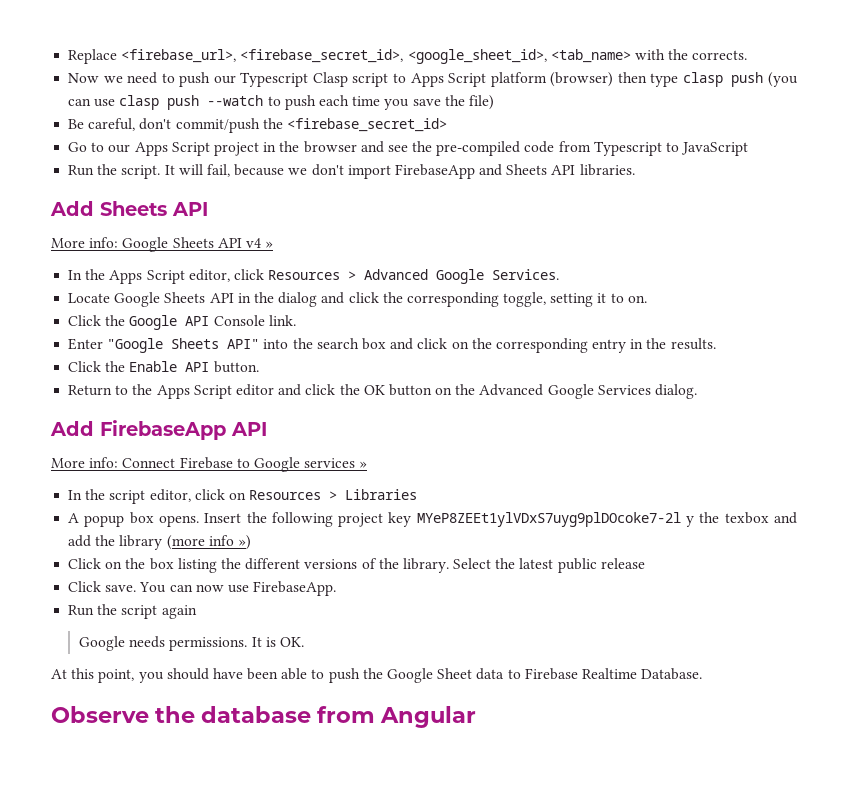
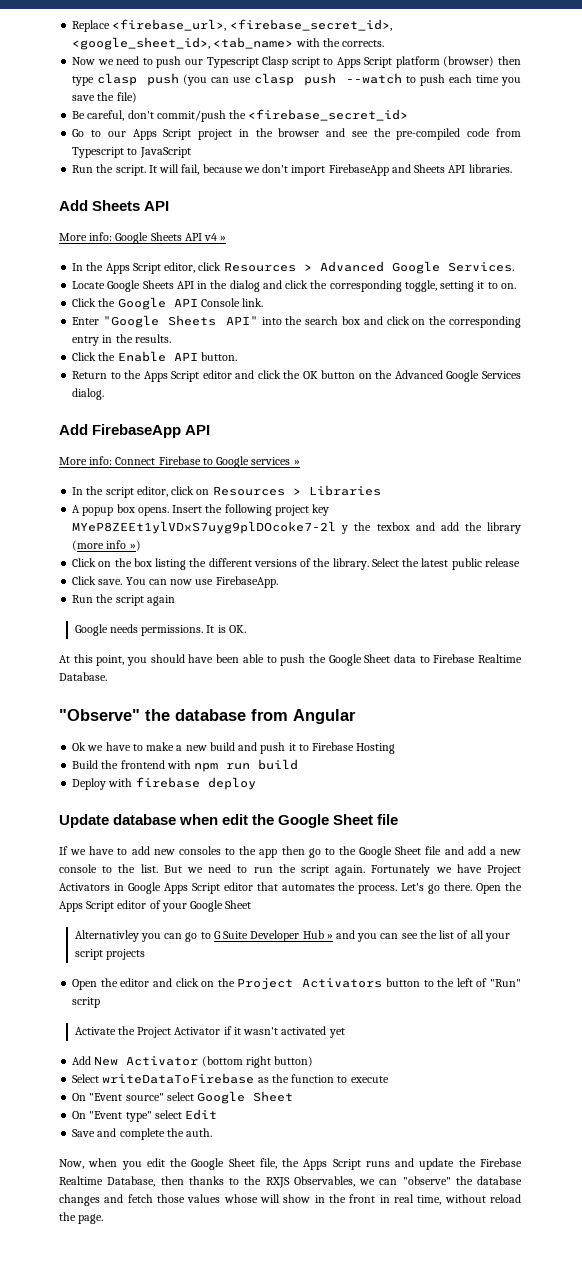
- Observe the database from Angular
+ "Observe" the database from Angular
+ Ok we have to make a new build and push it to Firebase Hosting
+ Build the frontend with npm run build
+ Deploy with firebase deploy
+ Update database when edit the Google Sheet file
+ If we have to add new consoles to the app then go to the Google Sheet file and add a new console to the list. But we need to run the script again. Fortunately we have Project Activators in Google Apps Script editor that automates the process. Let's go there. Open the Apps Script editor of your Google Sheet
+ Alternativley you can go to G Suite Developer Hub » and you can see the list of all your script projects
+ Open the editor and click on the Project Activators button to the left of "Run" scritp
+ Activate the Project Activator if it wasn't activated yet
+ Add New Activator (bottom right button)
+ Select writeDataToFirebase as the function to execute
+ On "Event source" select Google Sheet
+ On "Event type" select Edit
+ Save and complete the auth.
+ Now, when you edit the Google Sheet file, the Apps Script runs and update the Firebase Realtime Database, then thanks to the RXJS Observables, we can "observe" the database changes and fetch those values whose will show in the front in real time, without reload the page.

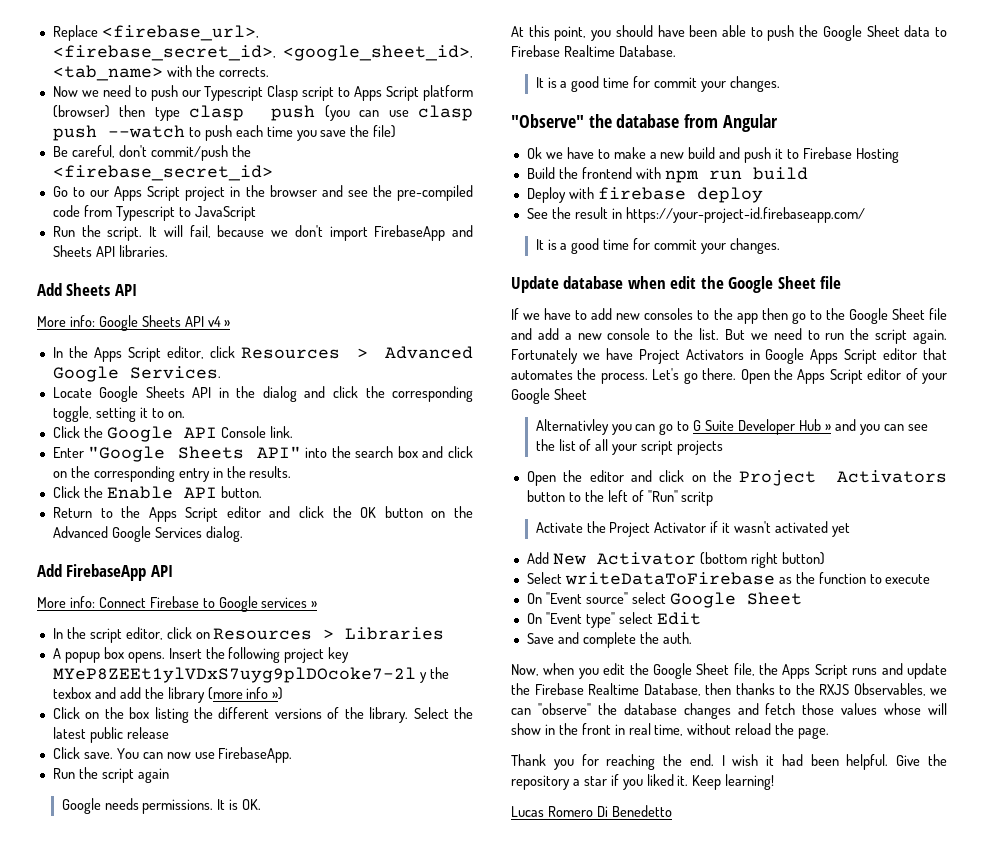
  At this point, you should have been able to push the Google Sheet data to Firebase Realtime Database.
+ It is a good time for commit your changes.
+ See the result in https://your-project-id.firebaseapp.com/
+ It is a good time for commit your changes.
+ Thank you for reaching the end. I wish it had been helpful. Give the repository a star if you liked it. Keep learning!
+ Lucas Romero Di Benedetto

